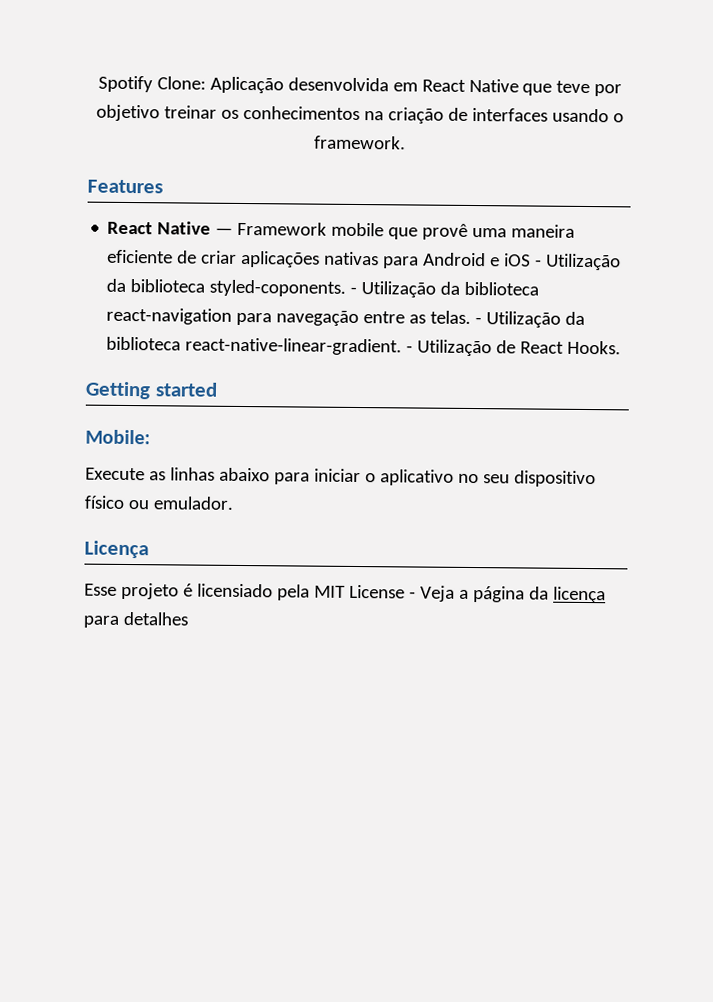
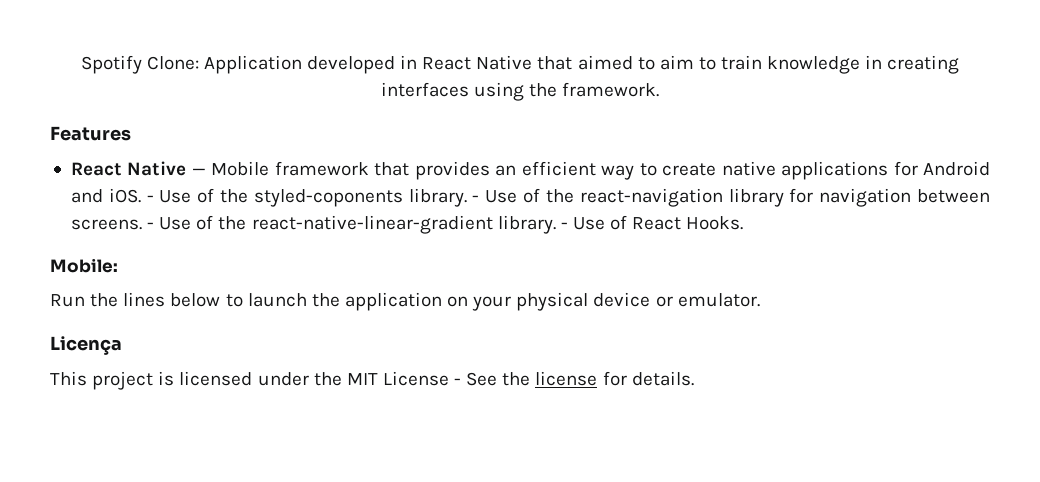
- Spotify Clone: Aplicação desenvolvida em React Native que teve por objetivo treinar os conhecimentos na criação de interfaces usando o framework.
+ Spotify Clone: Application developed in React Native that aimed to aim to train knowledge in creating interfaces using the framework.
- React Native — Framework mobile que provê uma maneira eficiente de criar aplicações nativas para Android e iOS - Utilização da biblioteca styled-coponents. - Utilização da biblioteca react-navigation para navegação entre as telas. - Utilização da biblioteca react-native-linear-gradient. - Utilização de React Hooks.
+ React Native — Mobile framework that provides an efficient way to create native applications for Android and iOS. - Use of the styled-coponents library. - Use of the react-navigation library for navigation between screens. - Use of the react-native-linear-gradient library. - Use of React Hooks.
- Getting started
- Execute as linhas abaixo para iniciar o aplicativo no seu dispositivo físico ou emulador.
+ Run the lines below to launch the application on your physical device or emulator.
  Licença
- Esse projeto é licensiado pela MIT License - Veja a página da licença para detalhes
+ This project is licensed under the MIT License - See the license for details.

